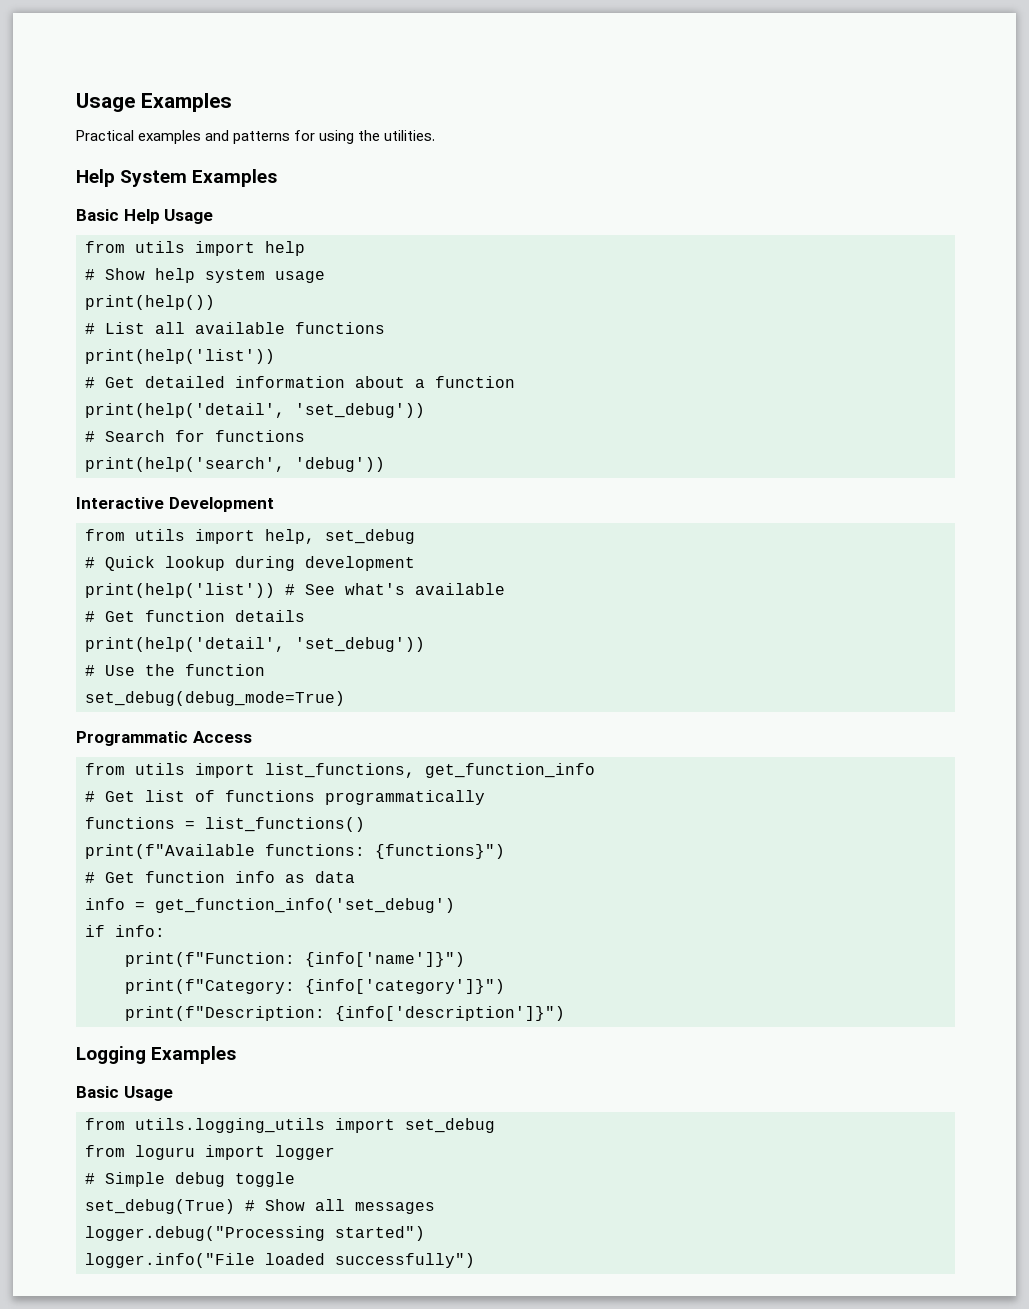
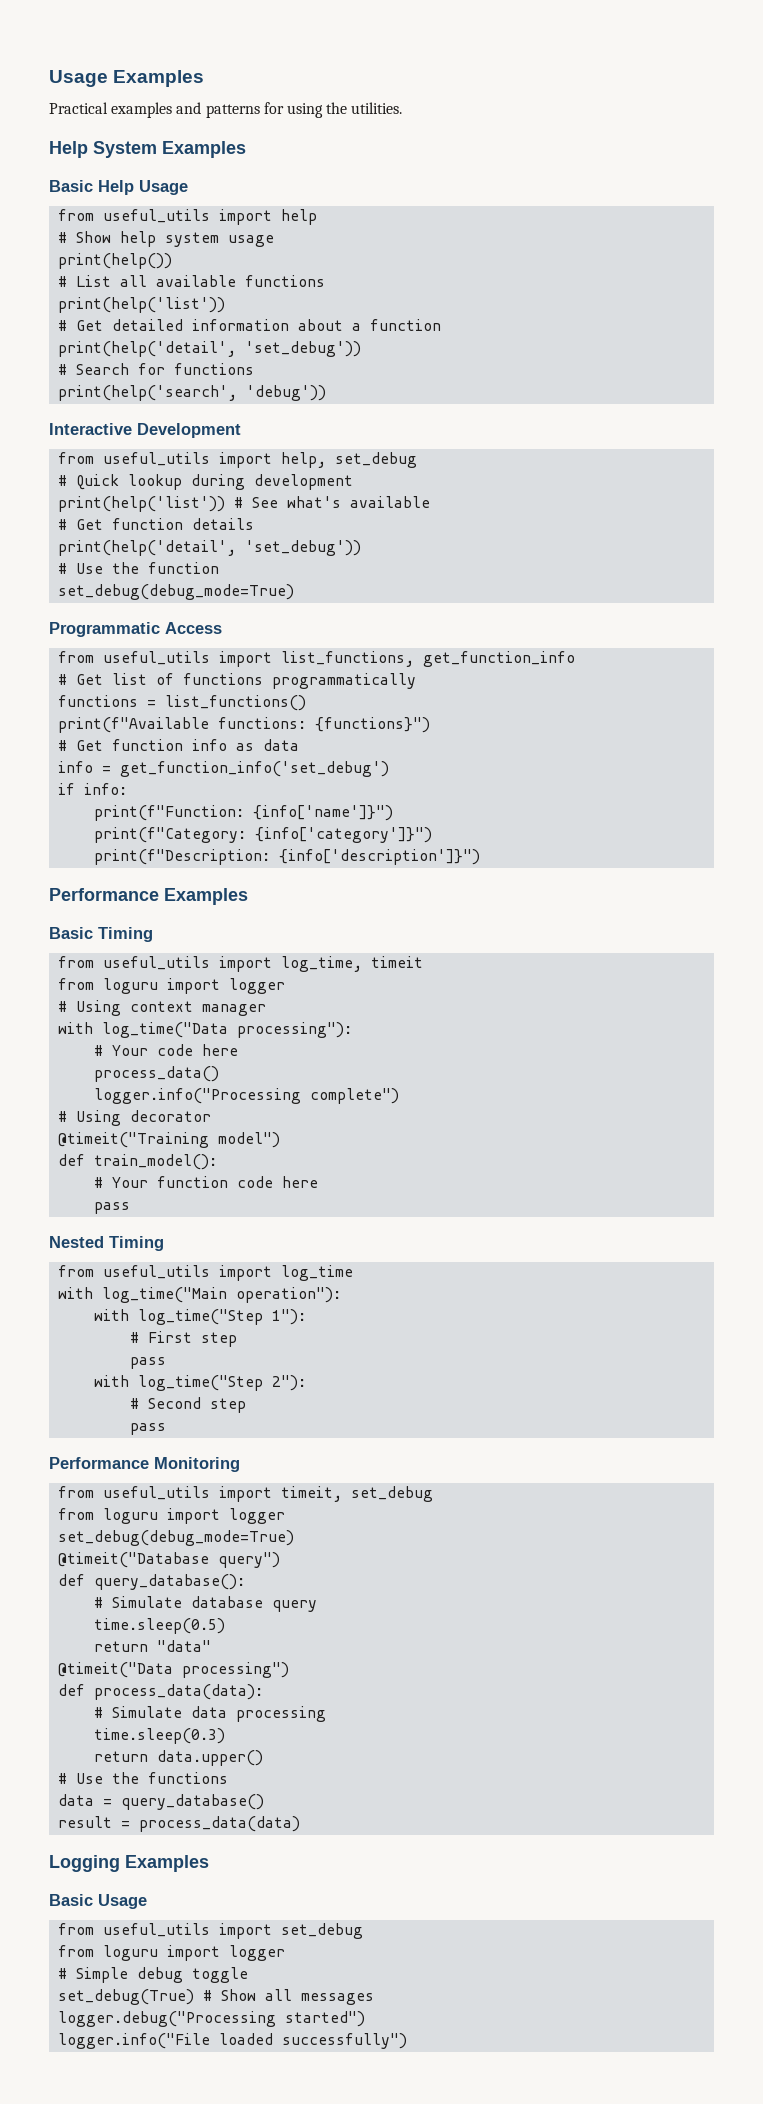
- from utils import help
+ from useful_utils import help
- from utils import help, set_debug
+ from useful_utils import help, set_debug
- from utils import list_functions, get_function_info
+ from useful_utils import list_functions, get_function_info
+ Performance Examples
+ Basic Timing
+ from useful_utils import log_time, timeit
+ from loguru import logger
+ # Using context manager
+ with log_time("Data processing"):
+ # Your code here
+ process_data()
+ logger.info("Processing complete")
+ # Using decorator
+ @timeit("Training model")
+ def train_model():
+ # Your function code here
+ pass
+ Nested Timing
+ from useful_utils import log_time
+ with log_time("Main operation"):
+ with log_time("Step 1"):
+ # First step
+ pass
+ with log_time("Step 2"):
+ # Second step
+ pass
+ Performance Monitoring
+ from useful_utils import timeit, set_debug
+ from loguru import logger
+ set_debug(debug_mode=True)
+ @timeit("Database query")
+ def query_database():
+ # Simulate database query
+ time.sleep(0.5)
+ return "data"
+ @timeit("Data processing")
+ def process_data(data):
+ # Simulate data processing
+ time.sleep(0.3)
+ return data.upper()
+ # Use the functions
+ data = query_database()
+ result = process_data(data)
- from utils.logging_utils import set_debug
+ from useful_utils import set_debug

